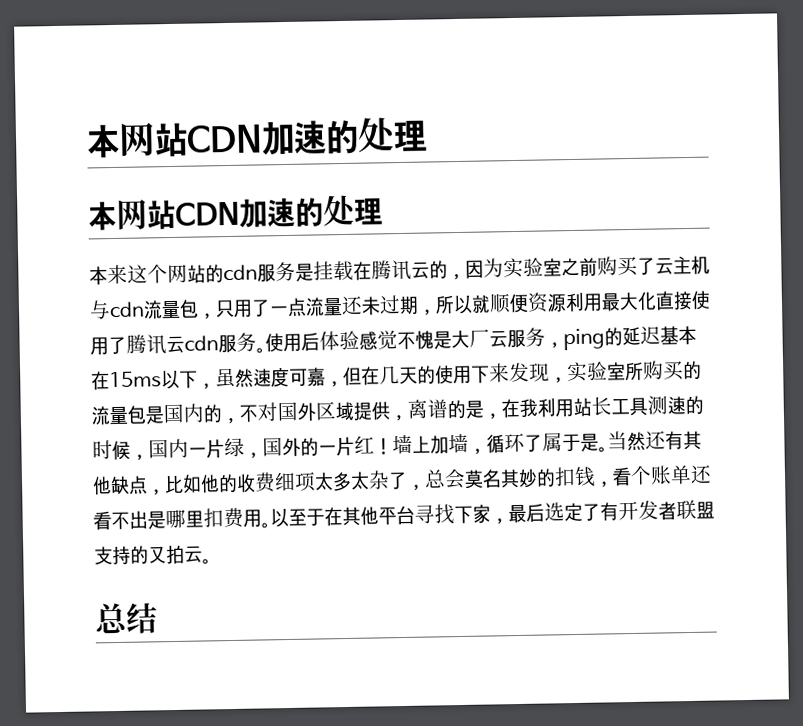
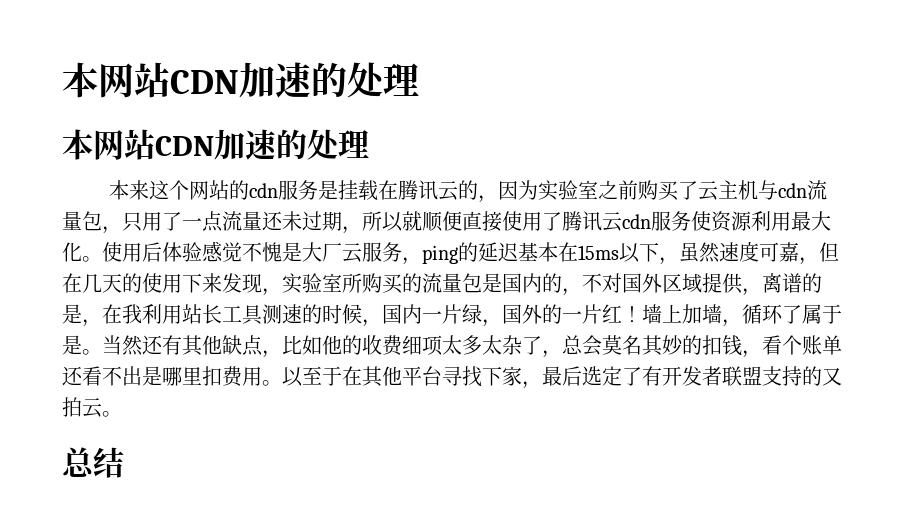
- 本来这个网站的cdn服务是挂载在腾讯云的，因为实验室之前购买了云主机与cdn流量包，只用了一点流量还未过期，所以就顺便资源利用最大化直接使用了腾讯云cdn服务。
+ 本来这个网站的cdn服务是挂载在腾讯云的，因为实验室之前购买了云主机与cdn流量包，只用了一点流量还未过期，所以就顺便直接使用了腾讯云cdn服务使资源利用最大化。

